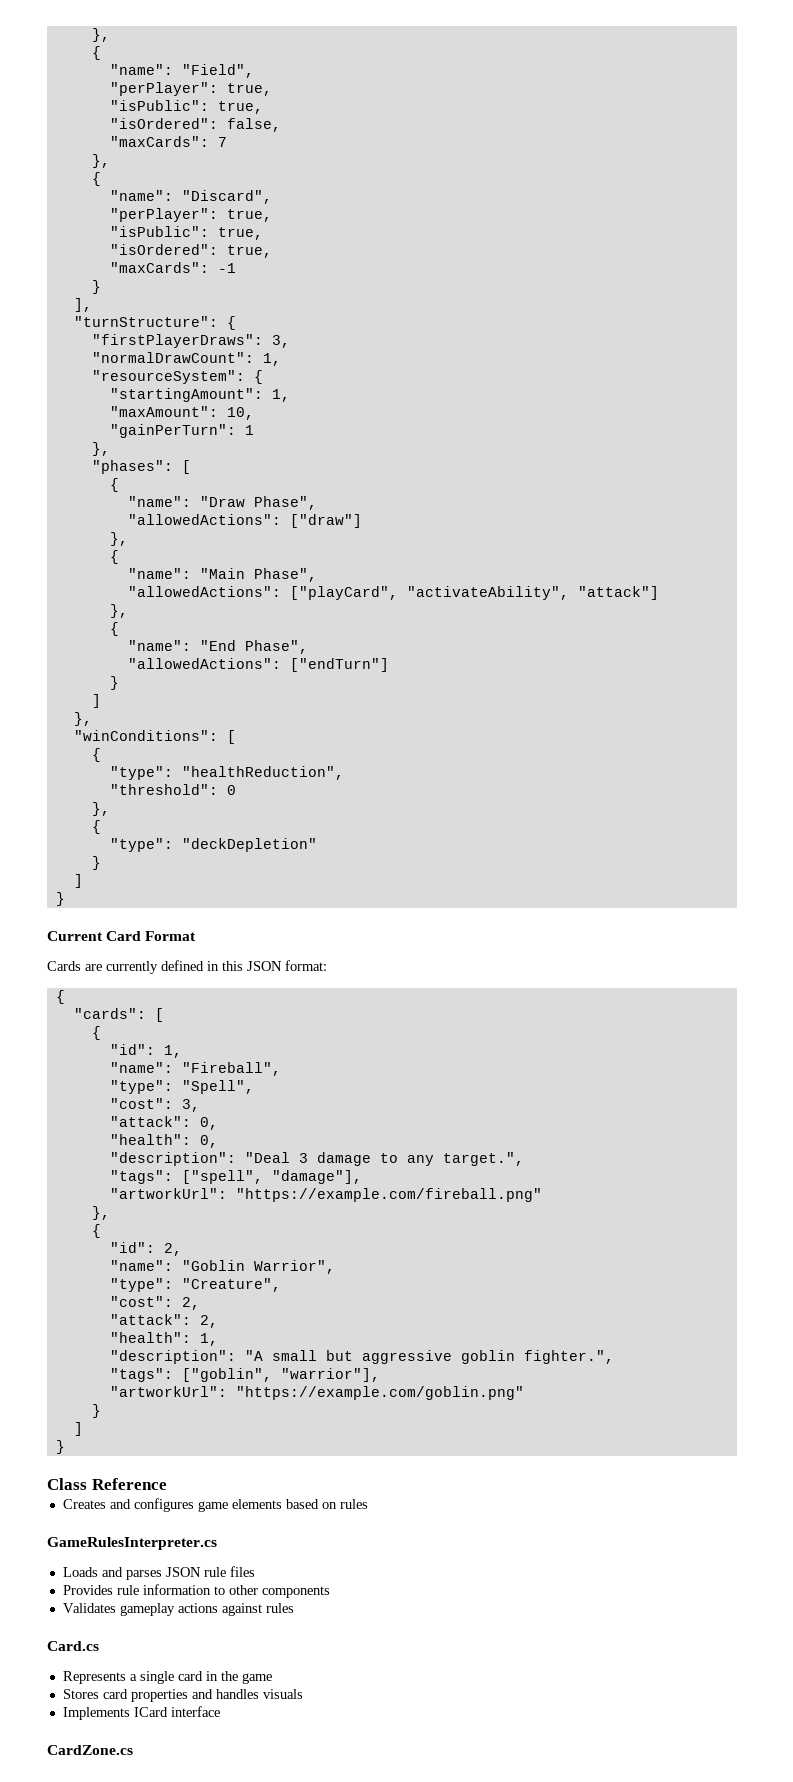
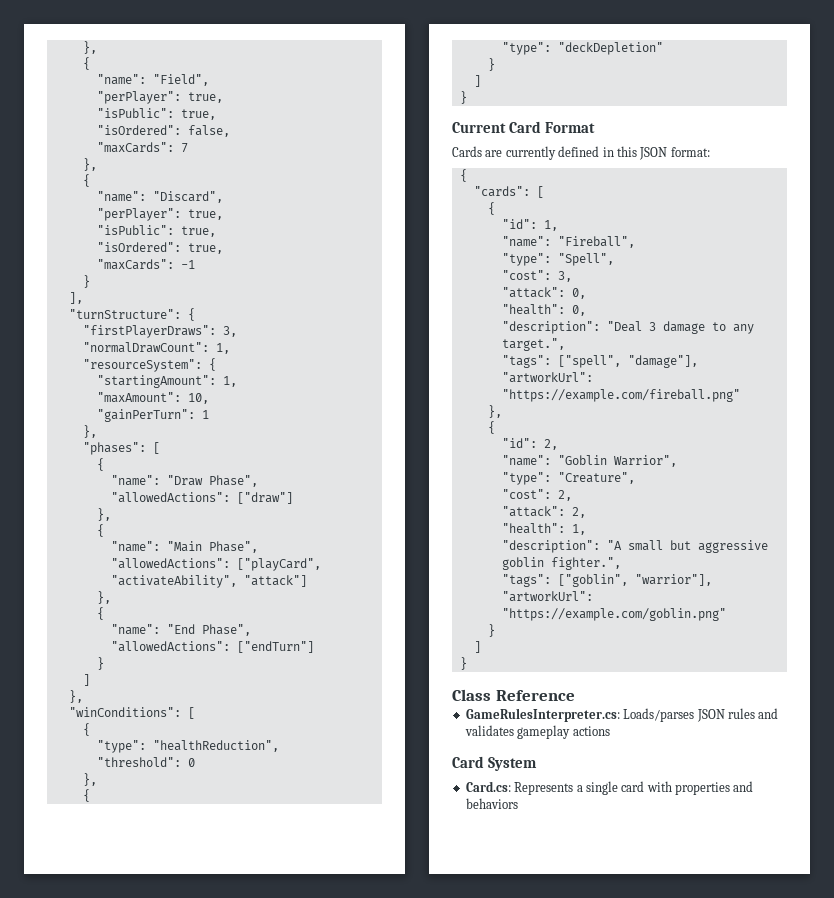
- Creates and configures game elements based on rules
- GameRulesInterpreter.cs
- Loads and parses JSON rule files
- Provides rule information to other components
- Validates gameplay actions against rules
- Card.cs
- Represents a single card in the game
- Stores card properties and handles visuals
- Implements ICard interface
- CardZone.cs
+ GameRulesInterpreter.cs: Loads/parses JSON rules and validates gameplay actions
+ Card System
+ Card.cs: Represents a single card with properties and behaviors

